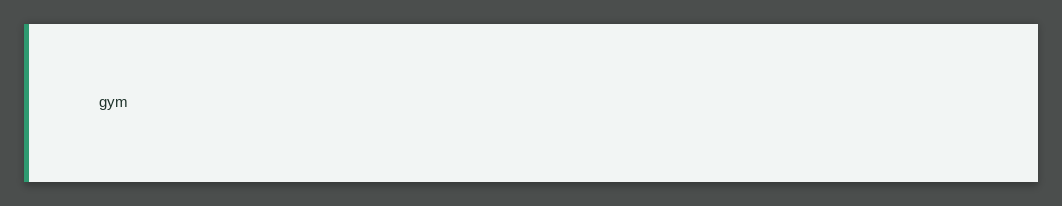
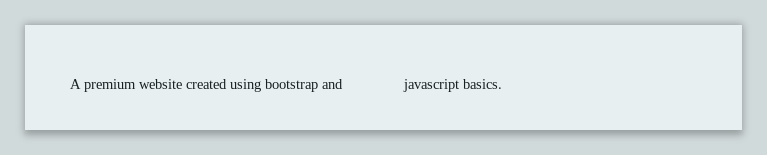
- gym
+ A premium website created using bootstrap and javascript basics.

